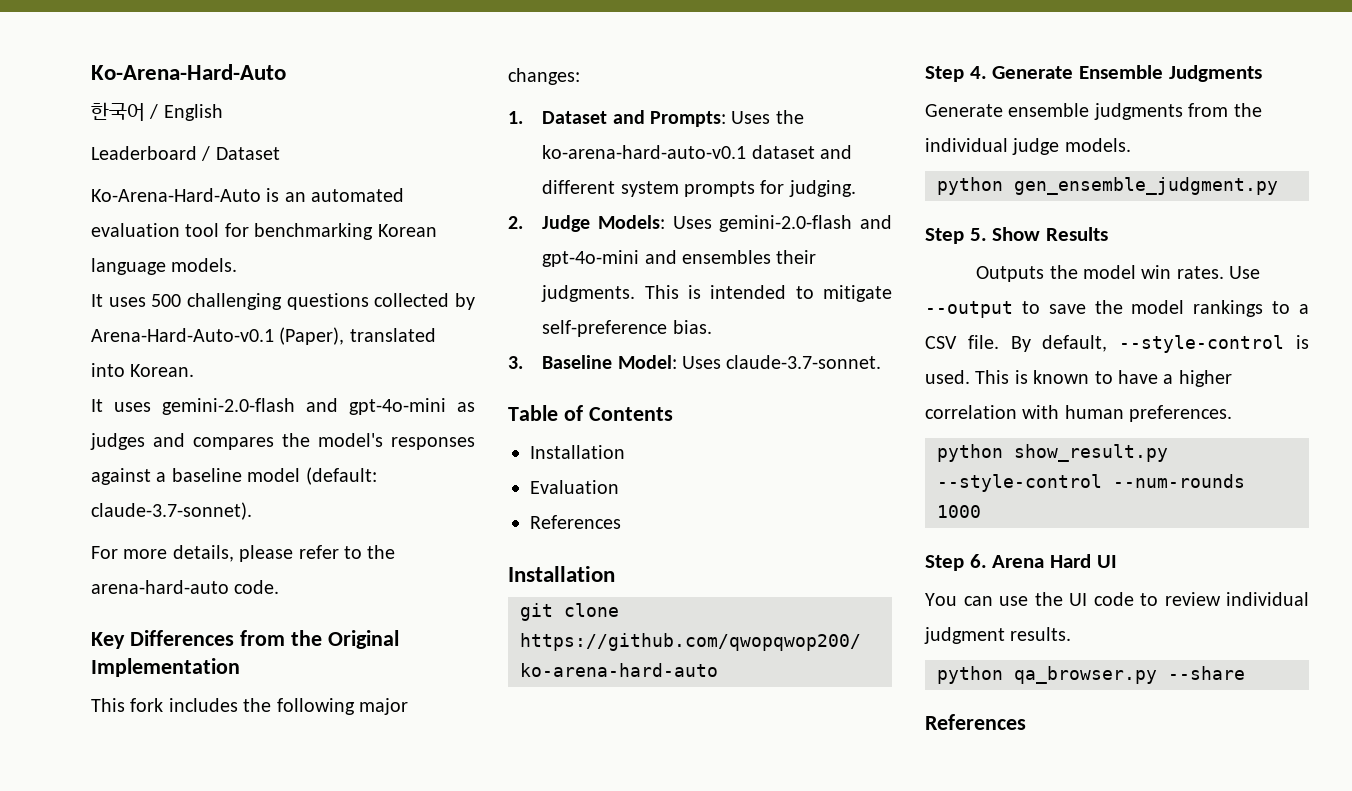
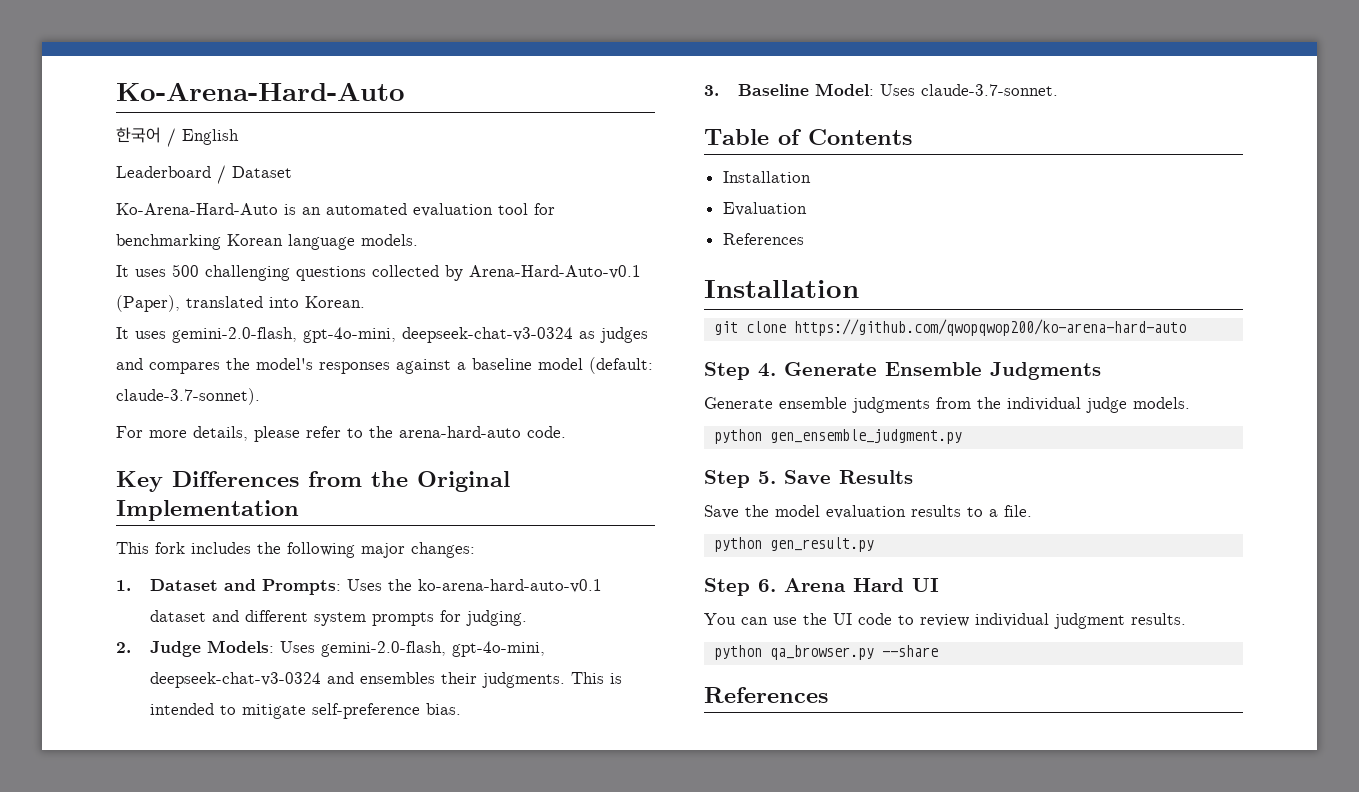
- It uses gemini-2.0-flash and gpt-4o-mini as judges and compares the model's responses against a baseline model (default: claude-3.7-sonnet).
+ It uses gemini-2.0-flash, gpt-4o-mini, deepseek-chat-v3-0324 as judges and compares the model's responses against a baseline model (default: claude-3.7-sonnet).
- 2. Judge Models: Uses gemini-2.0-flash and gpt-4o-mini and ensembles their judgments.
+ 2. Judge Models: Uses gemini-2.0-flash, gpt-4o-mini, deepseek-chat-v3-0324 and ensembles their judgments.
- Step 5. Show Results
+ Step 5. Save Results
- Outputs the model win rates. Use --output to save the model rankings to a CSV file. By default, --style-control is used. This is known to have a higher correlation with human preferences.
- python show_result.py --style-control --num-rounds 1000
+ Save the model evaluation results to a file.
+ python gen_result.py

